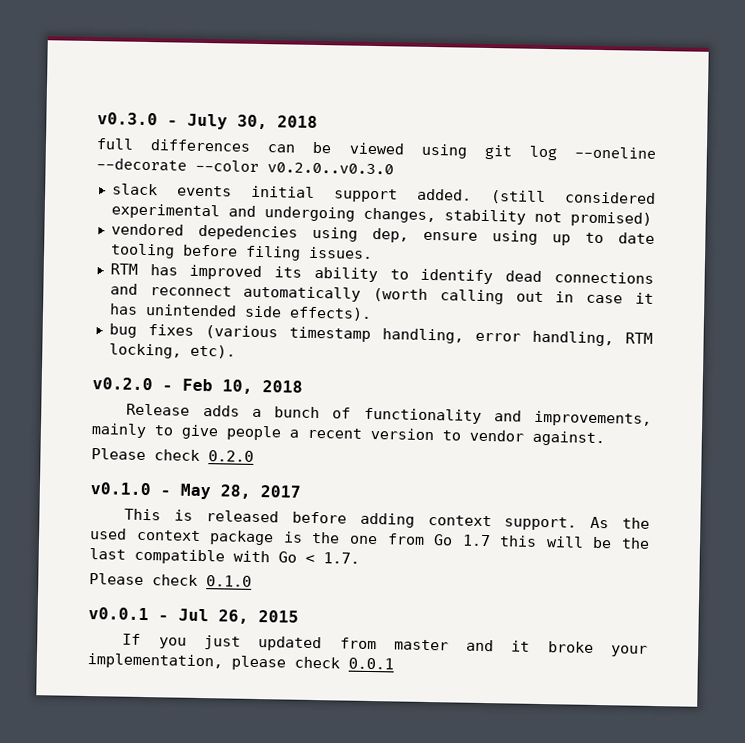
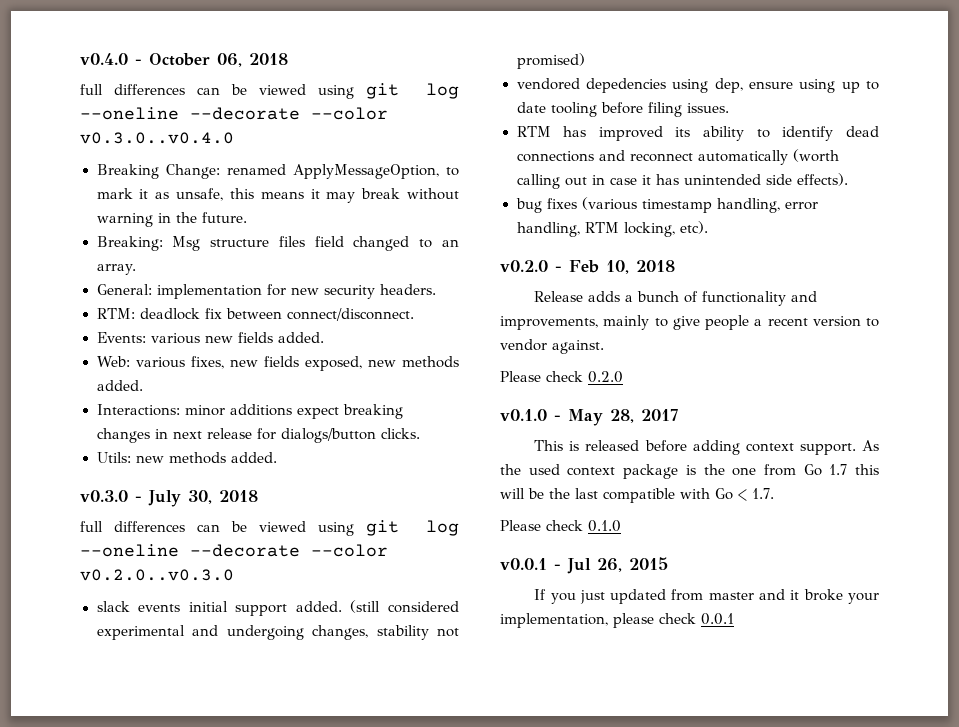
+ v0.4.0 - October 06, 2018
+ full differences can be viewed using git log --oneline --decorate --color v0.3.0..v0.4.0
+ Breaking Change: renamed ApplyMessageOption, to mark it as unsafe, this means it may break without warning in the future.
+ Breaking: Msg structure files field changed to an array.
+ General: implementation for new security headers.
+ RTM: deadlock fix between connect/disconnect.
+ Events: various new fields added.
+ Web: various fixes, new fields exposed, new methods added.
+ Interactions: minor additions expect breaking changes in next release for dialogs/button clicks.
+ Utils: new methods added.

